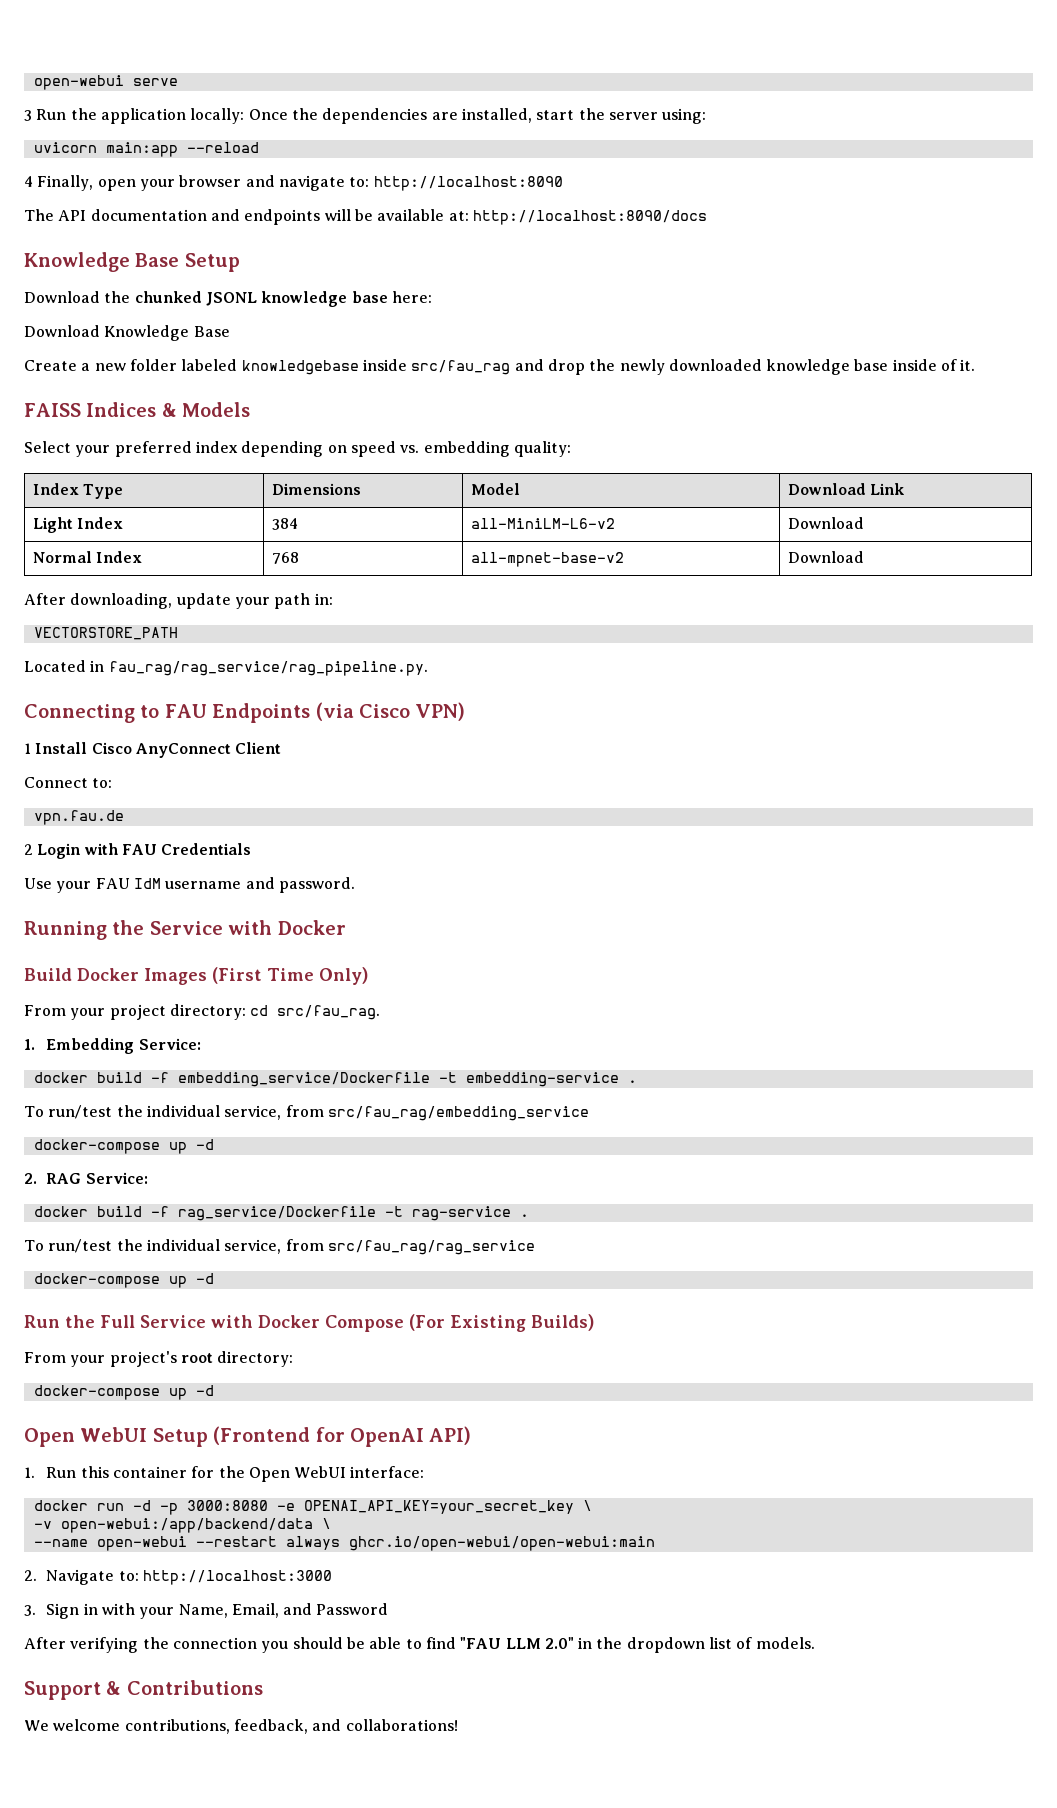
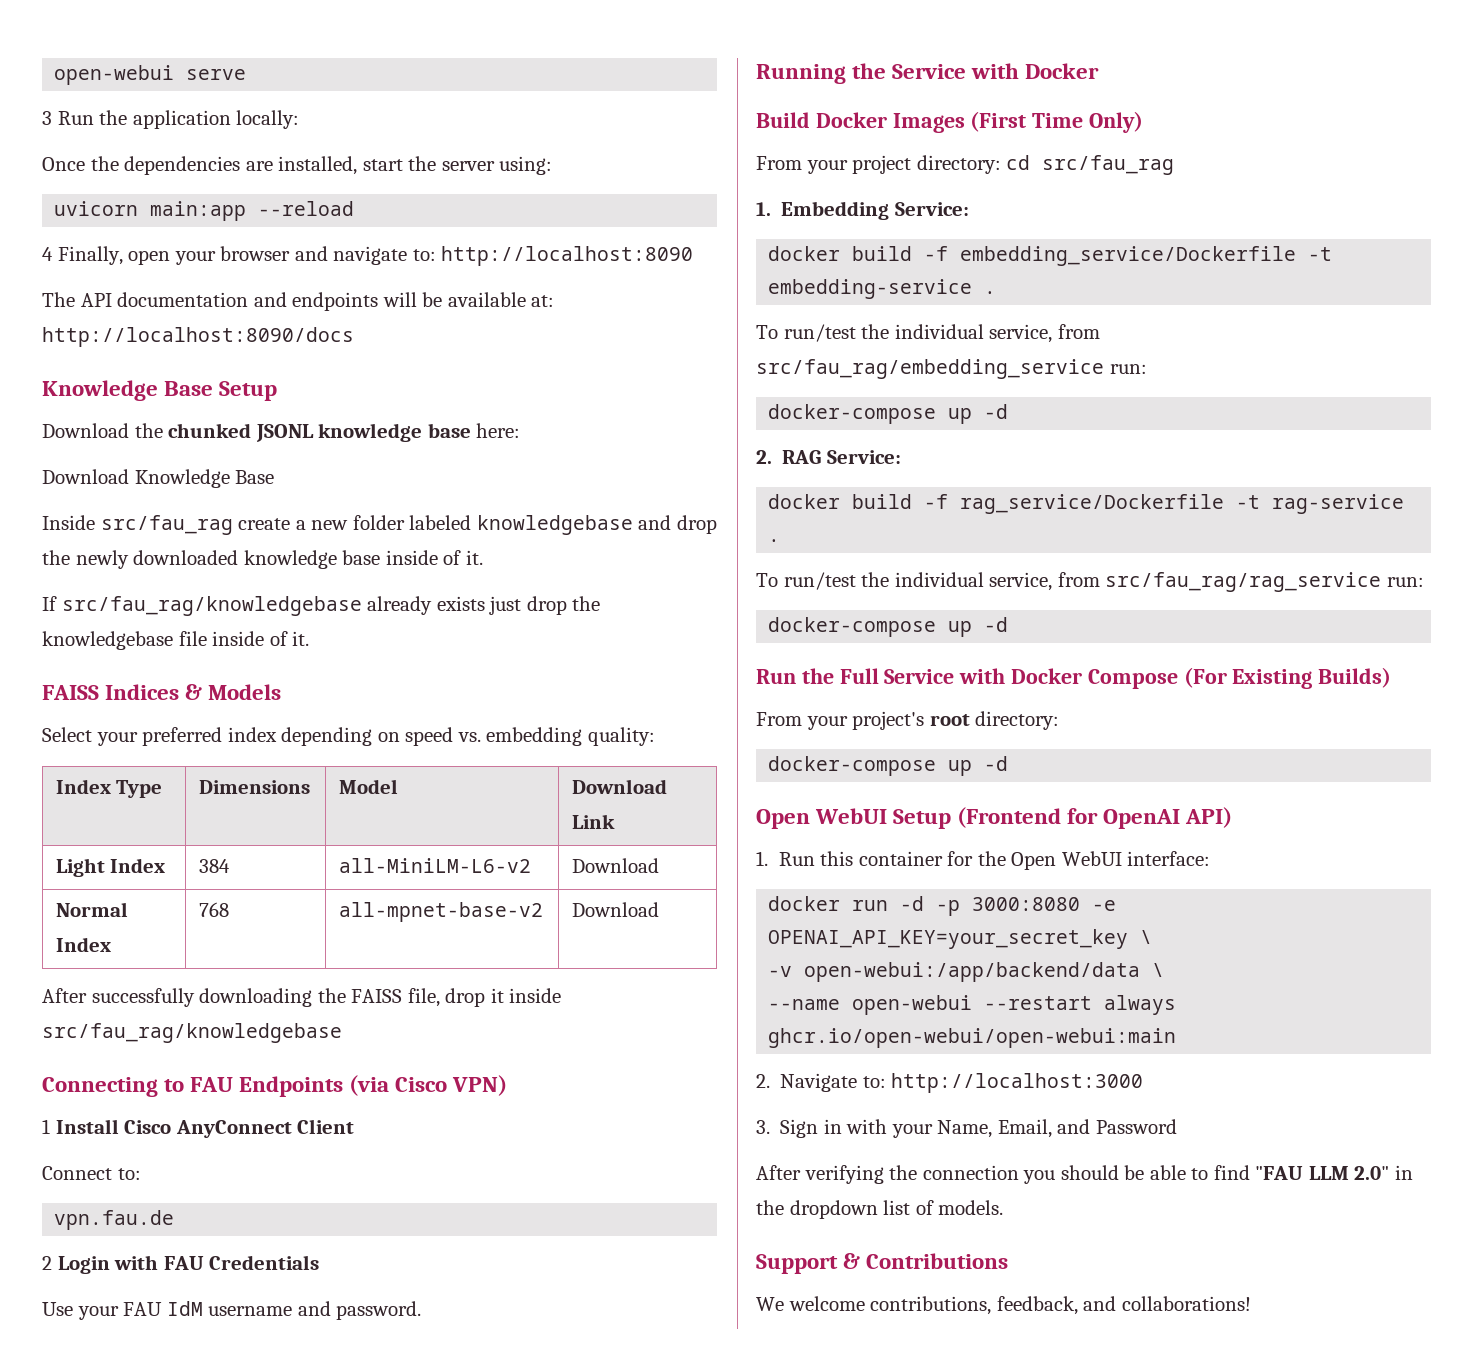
- 3 Run the application locally: Once the dependencies are installed, start the server using:
+ 3 Run the application locally:
+ Once the dependencies are installed, start the server using:
- Create a new folder labeled knowledgebase inside src/fau_rag and drop the newly downloaded knowledge base inside of it.
+ Inside src/fau_rag create a new folder labeled knowledgebase and drop the newly downloaded knowledge base inside of it.
+ If src/fau_rag/knowledgebase already exists just drop the knowledgebase file inside of it.
- After downloading, update your path in:
- VECTORSTORE_PATH
- Located in fau_rag/rag_service/rag_pipeline.py.
+ After successfully downloading the FAISS file, drop it inside src/fau_rag/knowledgebase
- From your project directory: cd src/fau_rag.
+ From your project directory: cd src/fau_rag
- To run/test the individual service, from src/fau_rag/embedding_service
+ To run/test the individual service, from src/fau_rag/embedding_service run:
- To run/test the individual service, from src/fau_rag/rag_service
+ To run/test the individual service, from src/fau_rag/rag_service run:

